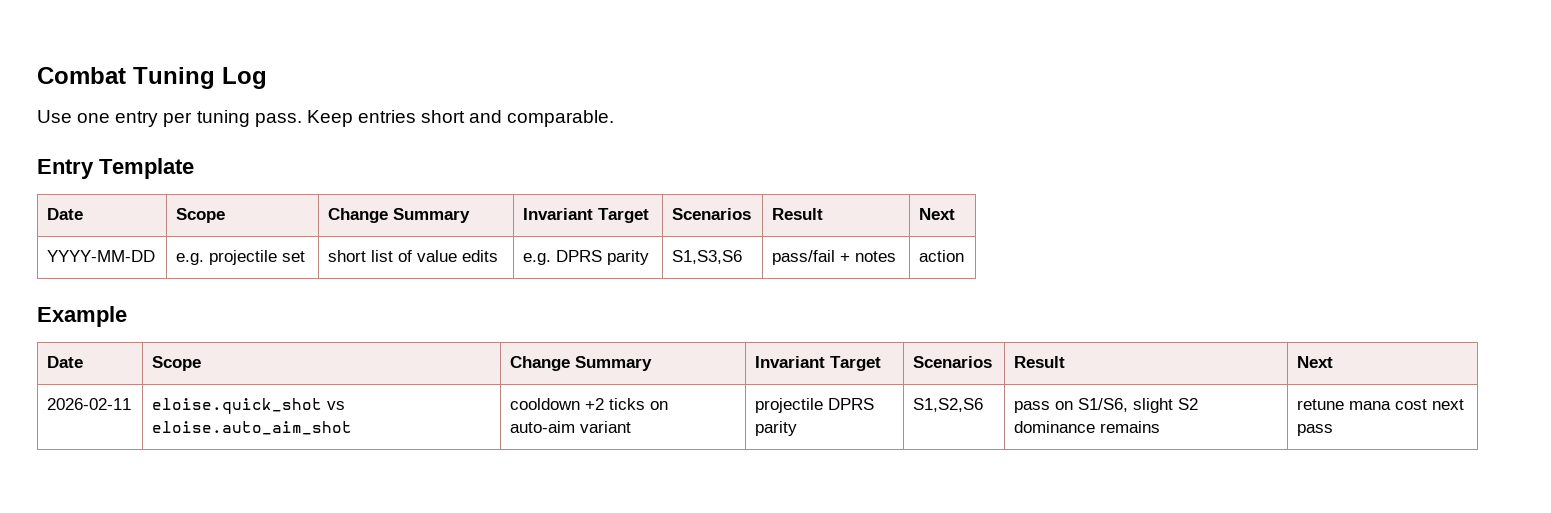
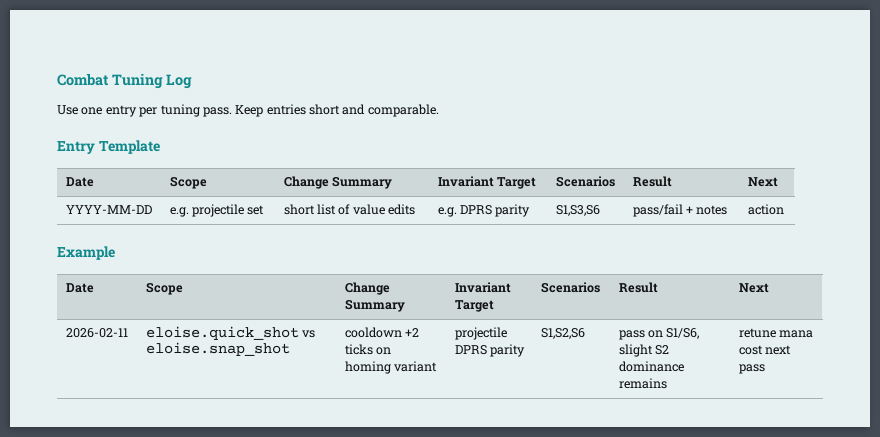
- 2026-02-11 | eloise.quick_shot vs eloise.auto_aim_shot | cooldown +2 ticks on auto-aim variant | projectile DPRS parity | S1,S2,S6 | pass on S1/S6, slight S2 dominance remains | retune mana cost next pass
+ 2026-02-11 | eloise.quick_shot vs eloise.snap_shot | cooldown +2 ticks on homing variant | projectile DPRS parity | S1,S2,S6 | pass on S1/S6, slight S2 dominance remains | retune mana cost next pass

